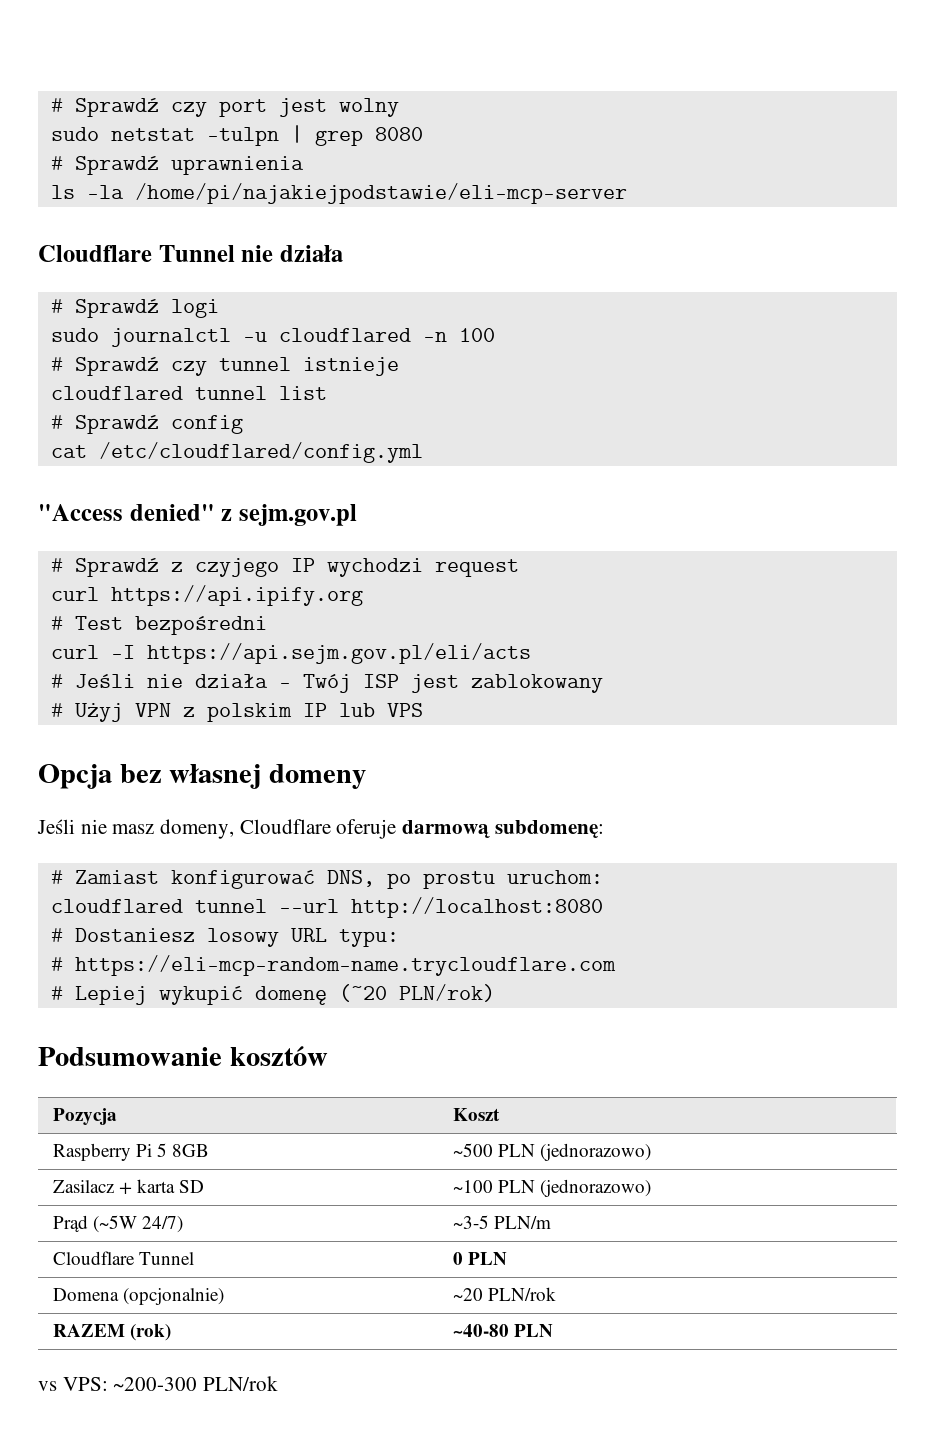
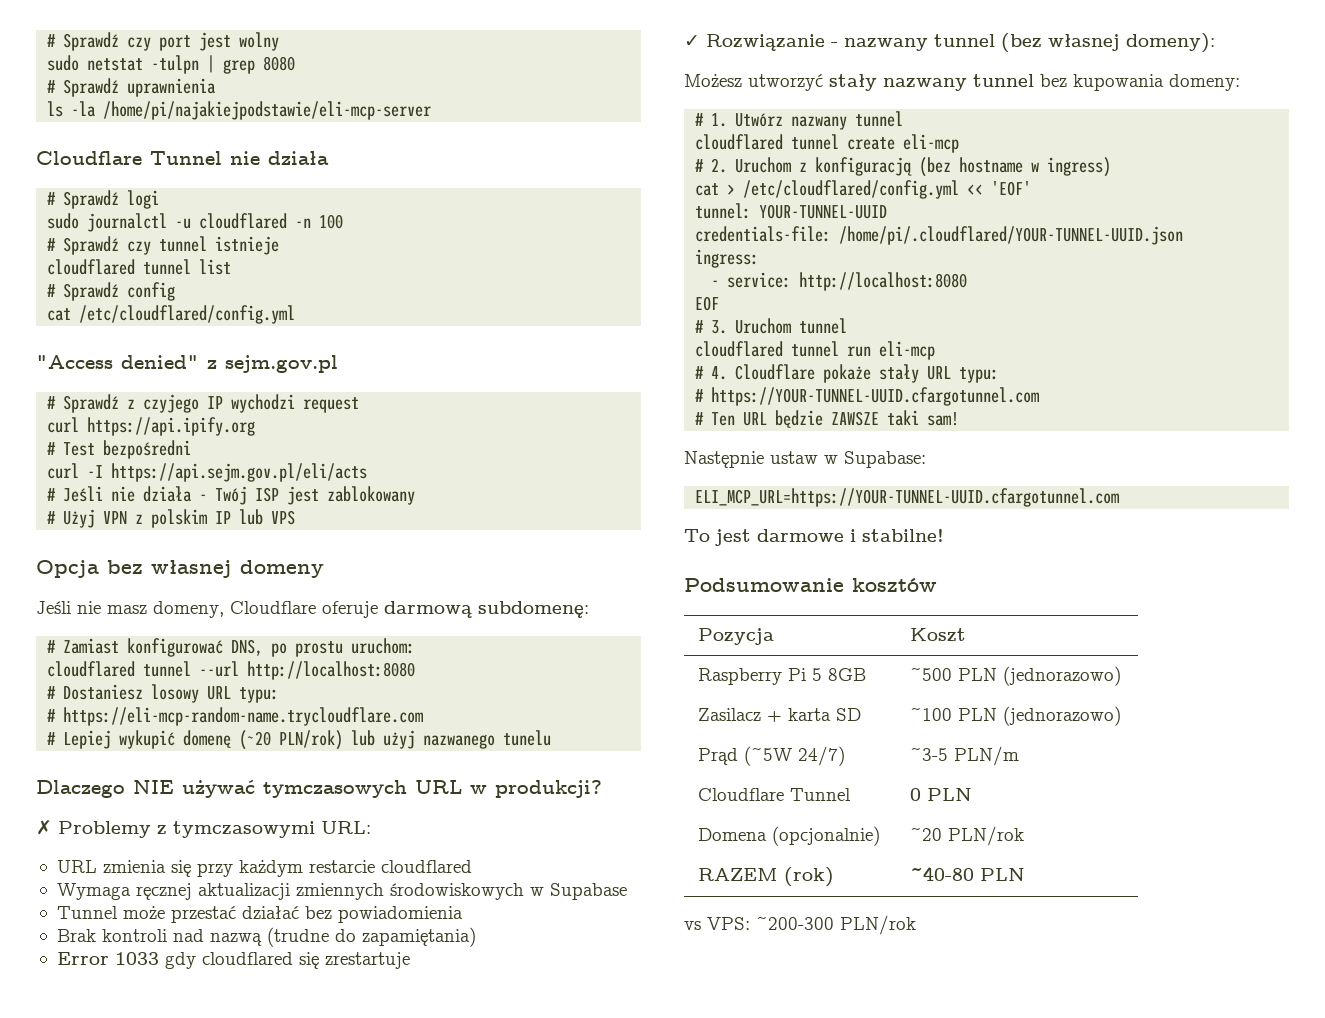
- # Lepiej wykupić domenę (~20 PLN/rok)
+ # Lepiej wykupić domenę (~20 PLN/rok) lub użyj nazwanego tunelu
+ Dlaczego NIE używać tymczasowych URL w produkcji?
+ ✗ Problemy z tymczasowymi URL:
+ URL zmienia się przy każdym restarcie cloudflared
+ Wymaga ręcznej aktualizacji zmiennych środowiskowych w Supabase
+ Tunnel może przestać działać bez powiadomienia
+ Brak kontroli nad nazwą (trudne do zapamiętania)
+ Error 1033 gdy cloudflared się zrestartuje
+ ✓ Rozwiązanie - nazwany tunnel (bez własnej domeny):
+ Możesz utworzyć stały nazwany tunnel bez kupowania domeny:
+ # 1. Utwórz nazwany tunnel
+ cloudflared tunnel create eli-mcp
+ # 2. Uruchom z konfiguracją (bez hostname w ingress)
+ cat > /etc/cloudflared/config.yml << 'EOF'
+ tunnel: YOUR-TUNNEL-UUID
+ credentials-file: /home/pi/.cloudflared/YOUR-TUNNEL-UUID.json
+ ingress:
+ - service: http://localhost:8080
+ EOF
+ # 3. Uruchom tunnel
+ cloudflared tunnel run eli-mcp
+ # 4. Cloudflare pokaże stały URL typu:
+ # https://YOUR-TUNNEL-UUID.cfargotunnel.com
+ # Ten URL będzie ZAWSZE taki sam!
+ Następnie ustaw w Supabase:
+ ELI_MCP_URL=https://YOUR-TUNNEL-UUID.cfargotunnel.com
+ To jest darmowe i stabilne!

